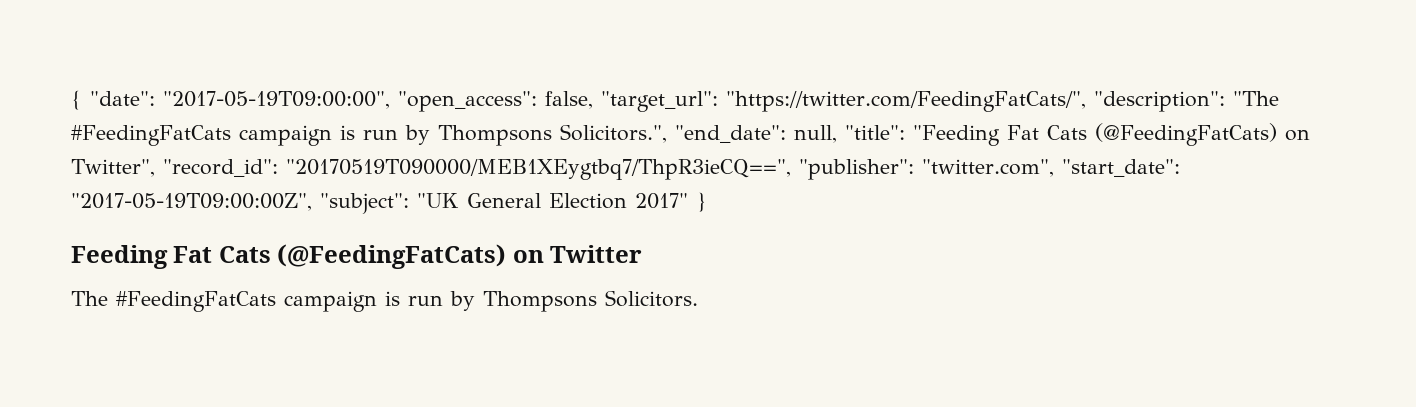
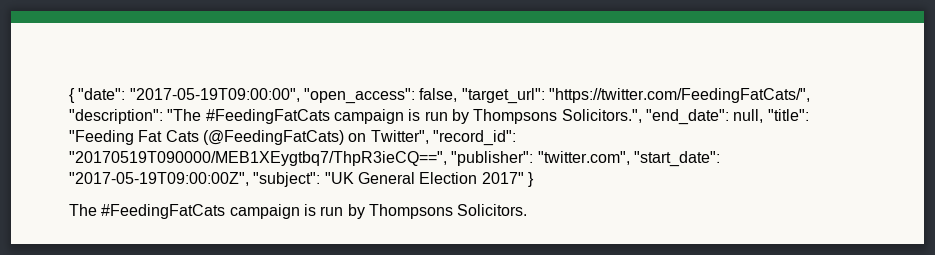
- Feeding Fat Cats (@FeedingFatCats) on Twitter

